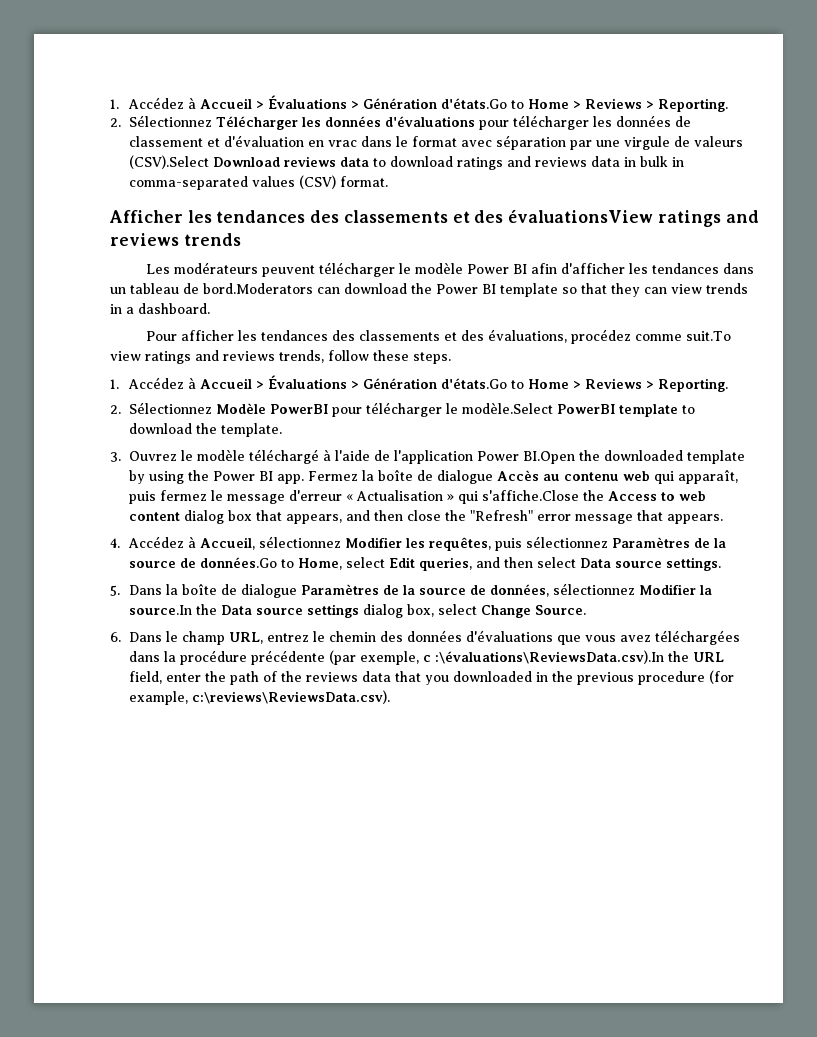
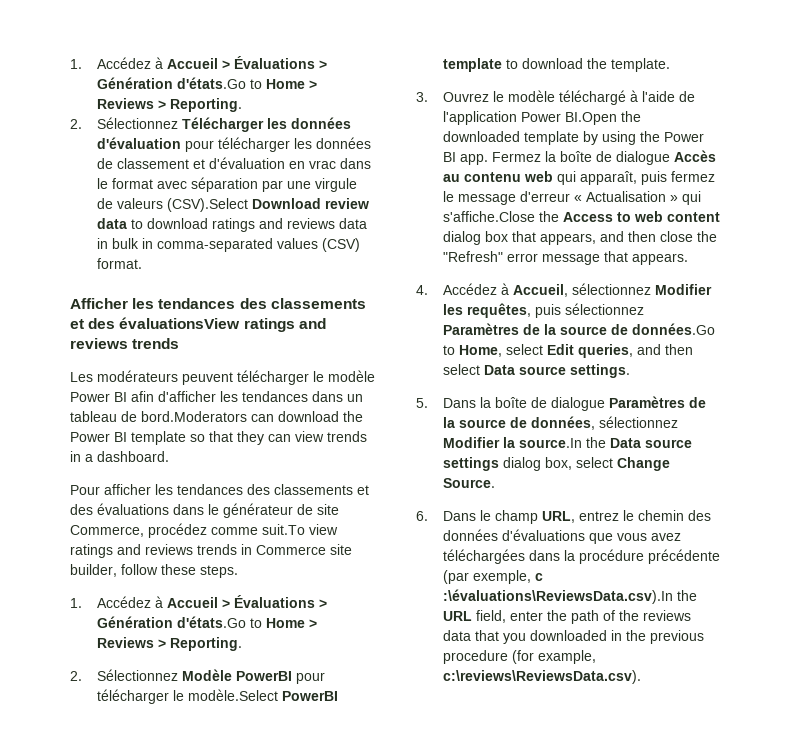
- 2. Sélectionnez Télécharger les données d'évaluations pour télécharger les données de classement et d'évaluation en vrac dans le format avec séparation par une virgule de valeurs (CSV).Select Download reviews data to download ratings and reviews data in bulk in comma-separated values (CSV) format.
+ 2. Sélectionnez Télécharger les données d'évaluation pour télécharger les données de classement et d'évaluation en vrac dans le format avec séparation par une virgule de valeurs (CSV).Select Download review data to download ratings and reviews data in bulk in comma-separated values (CSV) format.
- Pour afficher les tendances des classements et des évaluations, procédez comme suit.To view ratings and reviews trends, follow these steps.
+ Pour afficher les tendances des classements et des évaluations dans le générateur de site Commerce, procédez comme suit.To view ratings and reviews trends in Commerce site builder, follow these steps.

